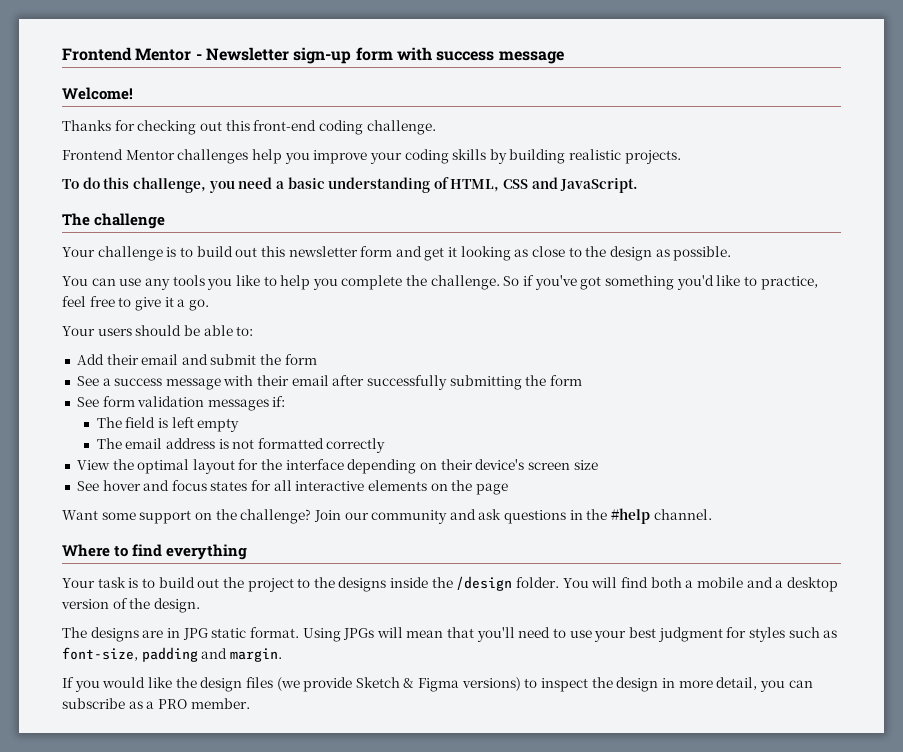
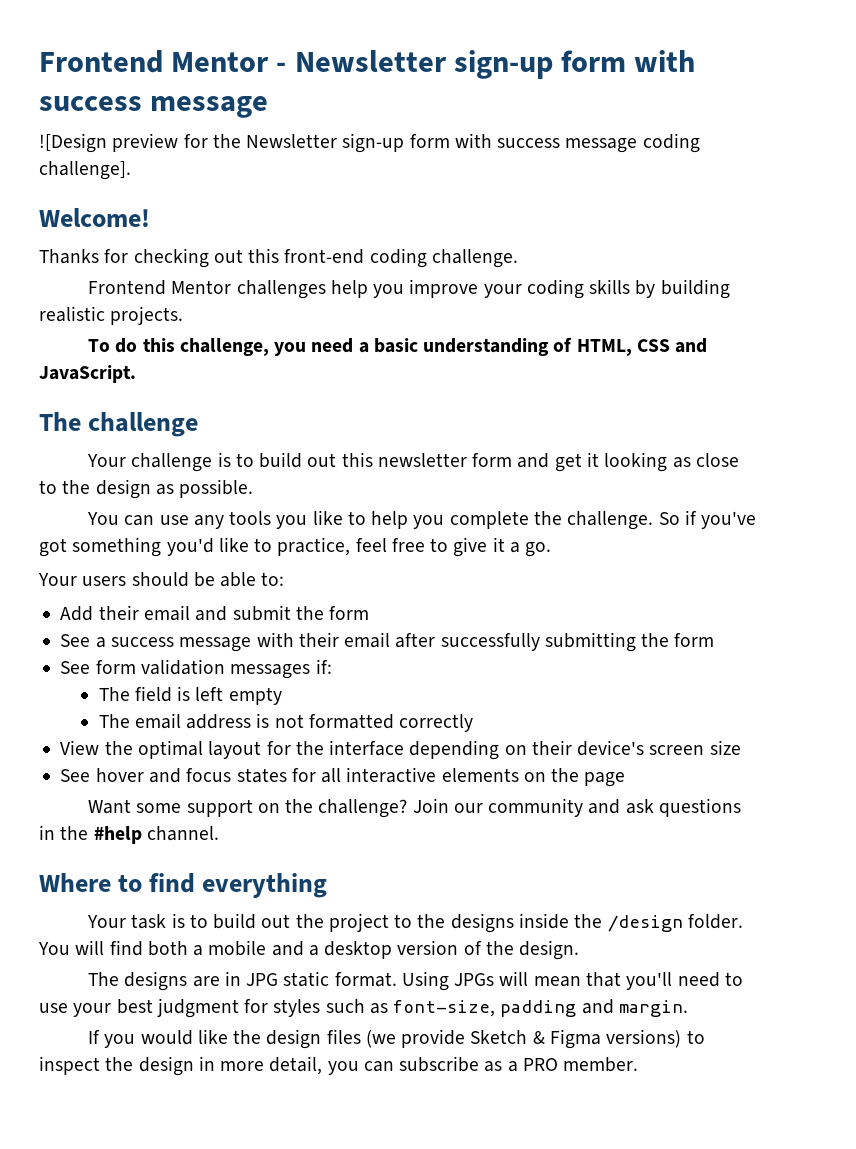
+ ![Design preview for the Newsletter sign-up form with success message coding challenge].

